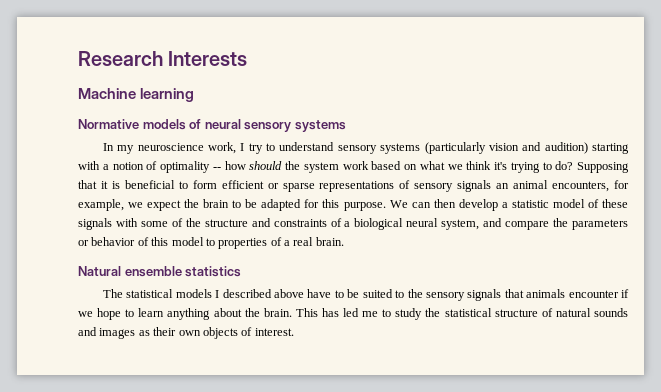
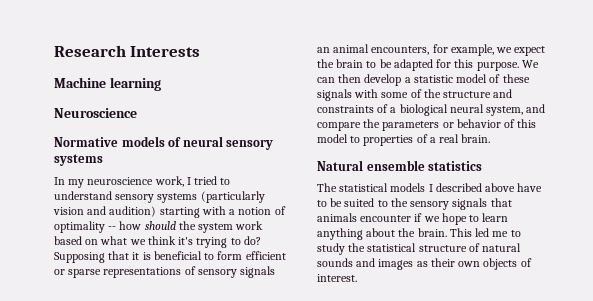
+ Neuroscience
- In my neuroscience work, I try to understand sensory systems (particularly vision and audition) starting with a notion of optimality -- how should the system work based on what we think it's trying to do?
+ In my neuroscience work, I tried to understand sensory systems (particularly vision and audition) starting with a notion of optimality -- how should the system work based on what we think it's trying to do?
- This has led me to study the statistical structure of natural sounds and images as their own objects of interest.
+ This led me to study the statistical structure of natural sounds and images as their own objects of interest.

